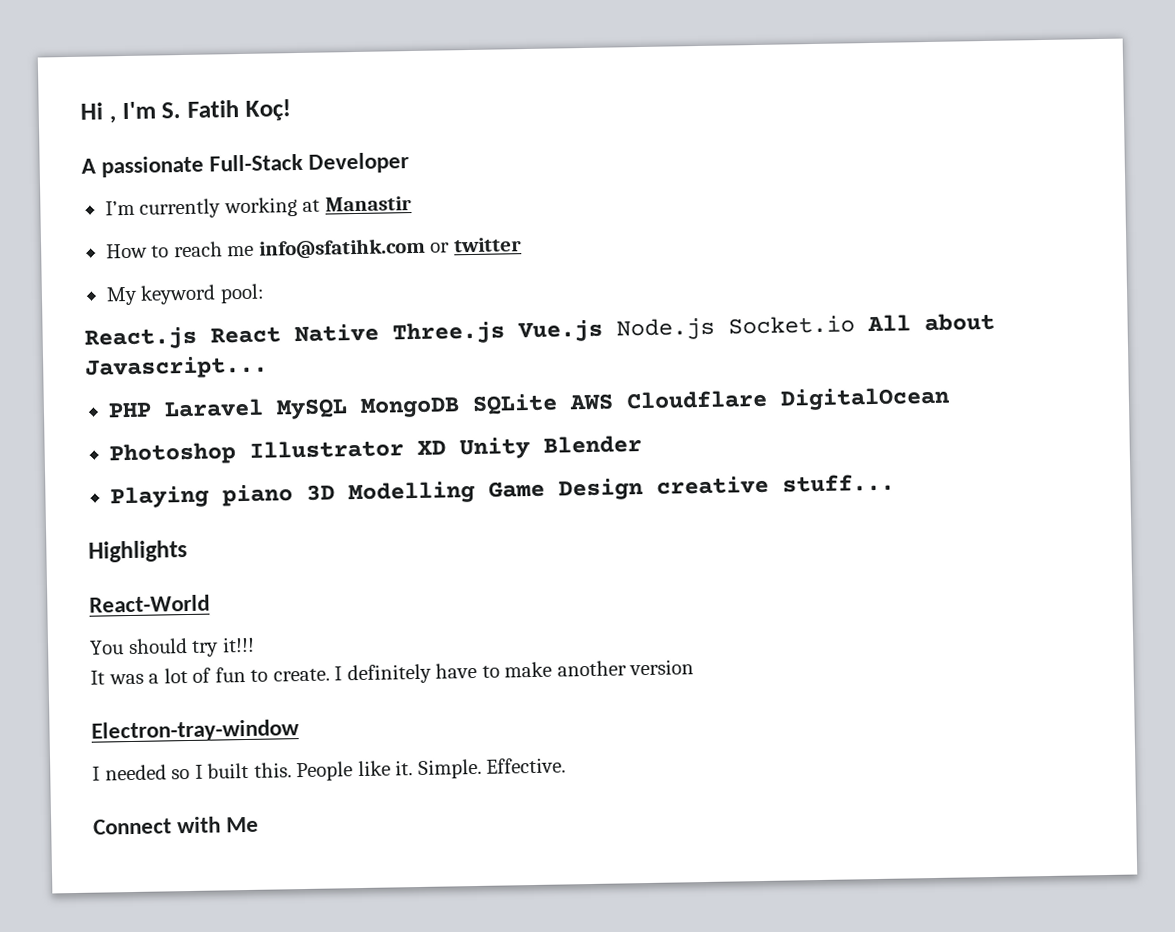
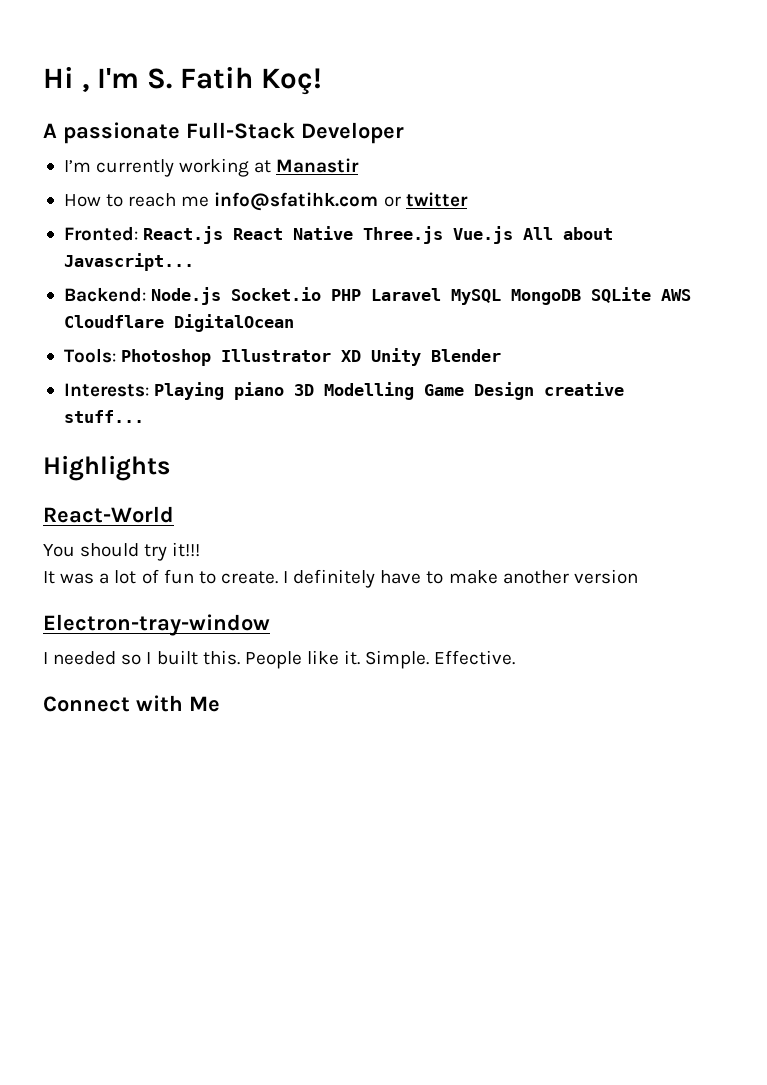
- My keyword pool:
- React.js React Native Three.js Vue.js Node.js Socket.io All about Javascript...
+ Fronted: React.js React Native Three.js Vue.js All about Javascript...
- PHP Laravel MySQL MongoDB SQLite AWS Cloudflare DigitalOcean
+ Backend: Node.js Socket.io PHP Laravel MySQL MongoDB SQLite AWS Cloudflare DigitalOcean
- Photoshop Illustrator XD Unity Blender
+ Tools: Photoshop Illustrator XD Unity Blender
- Playing piano 3D Modelling Game Design creative stuff...
+ Interests: Playing piano 3D Modelling Game Design creative stuff...

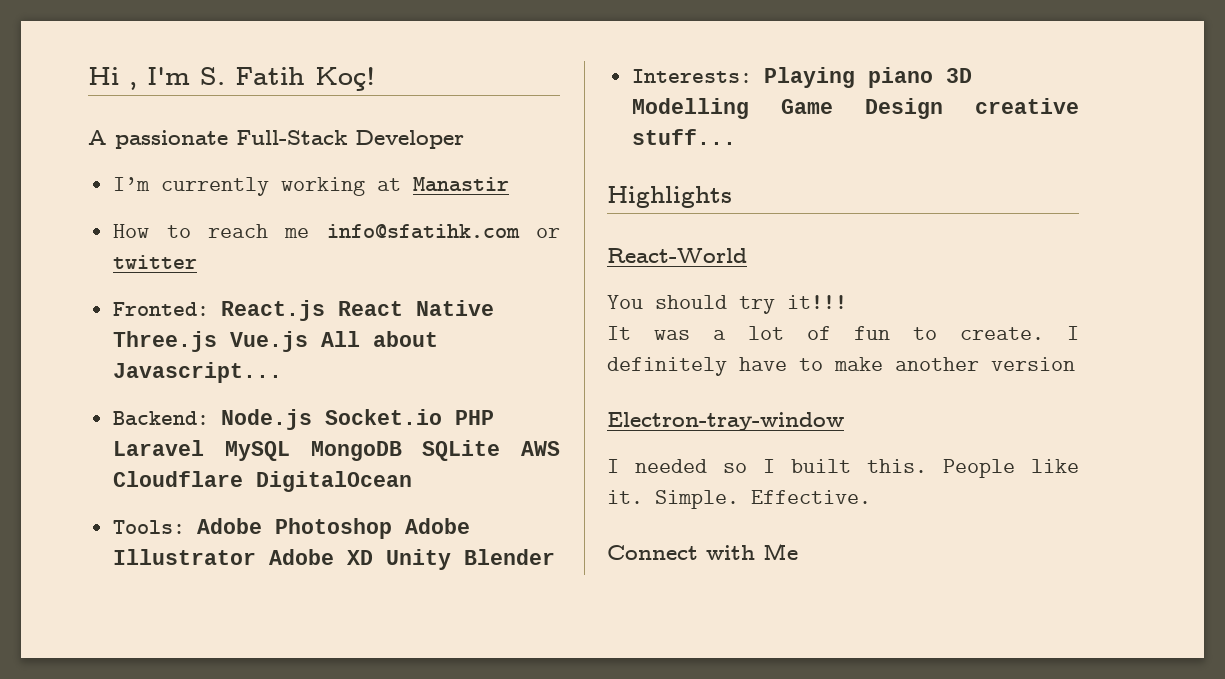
- Tools: Photoshop Illustrator XD Unity Blender
+ Tools: Adobe Photoshop Adobe Illustrator Adobe XD Unity Blender

